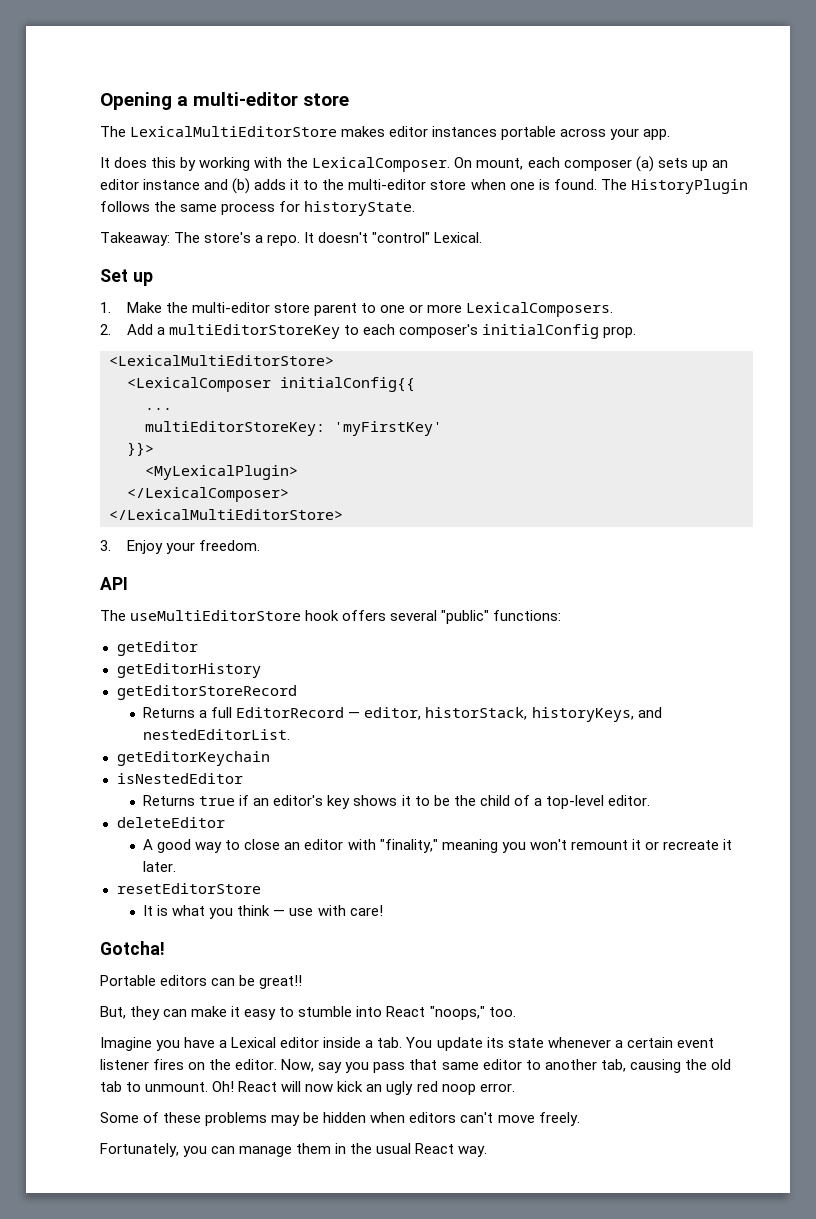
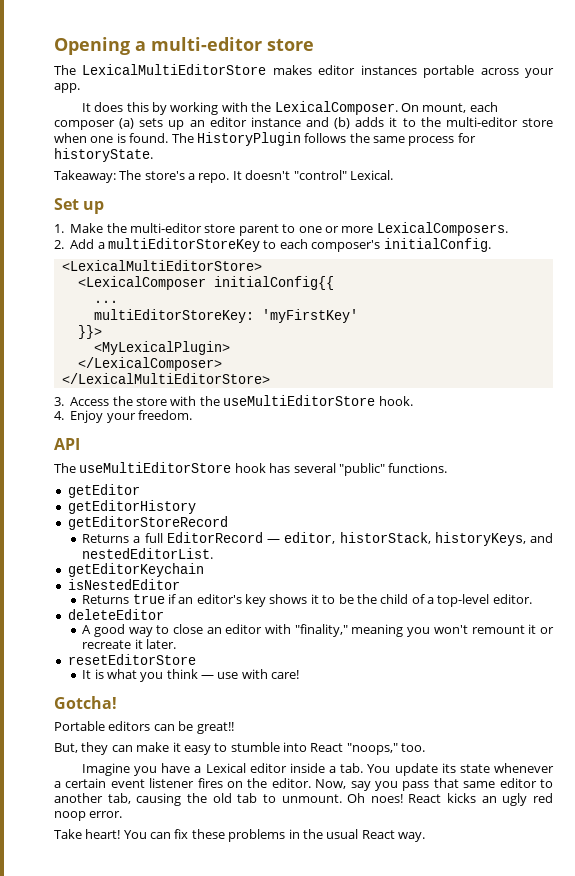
- 2. Add a multiEditorStoreKey to each composer's initialConfig prop.
+ 2. Add a multiEditorStoreKey to each composer's initialConfig.
- 3. Enjoy your freedom.
+ 3. Access the store with the useMultiEditorStore hook.
+ 4. Enjoy your freedom.
- The useMultiEditorStore hook offers several "public" functions:
+ The useMultiEditorStore hook has several "public" functions.
- Oh! React will now kick an ugly red noop error.
+ Oh noes! React kicks an ugly red noop error.
- Some of these problems may be hidden when editors can't move freely.
- Fortunately, you can manage them in the usual React way.
+ Take heart! You can fix these problems in the usual React way.

